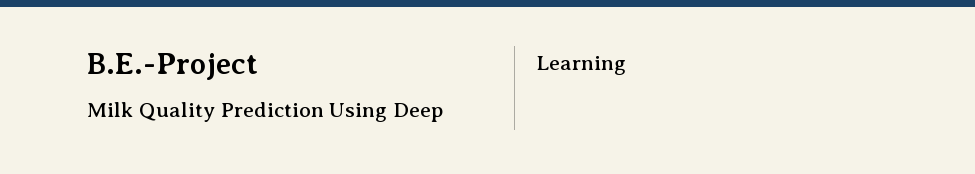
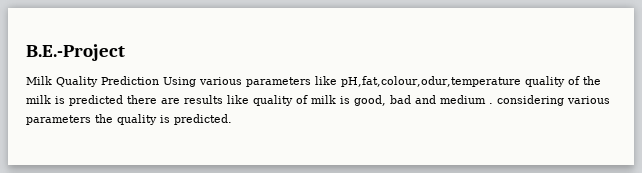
- Milk Quality Prediction Using Deep Learning
+ Milk Quality Prediction Using various parameters like pH,fat,colour,odur,temperature quality of the milk is predicted there are results like quality of milk is good, bad and medium . considering various parameters the quality is predicted.

